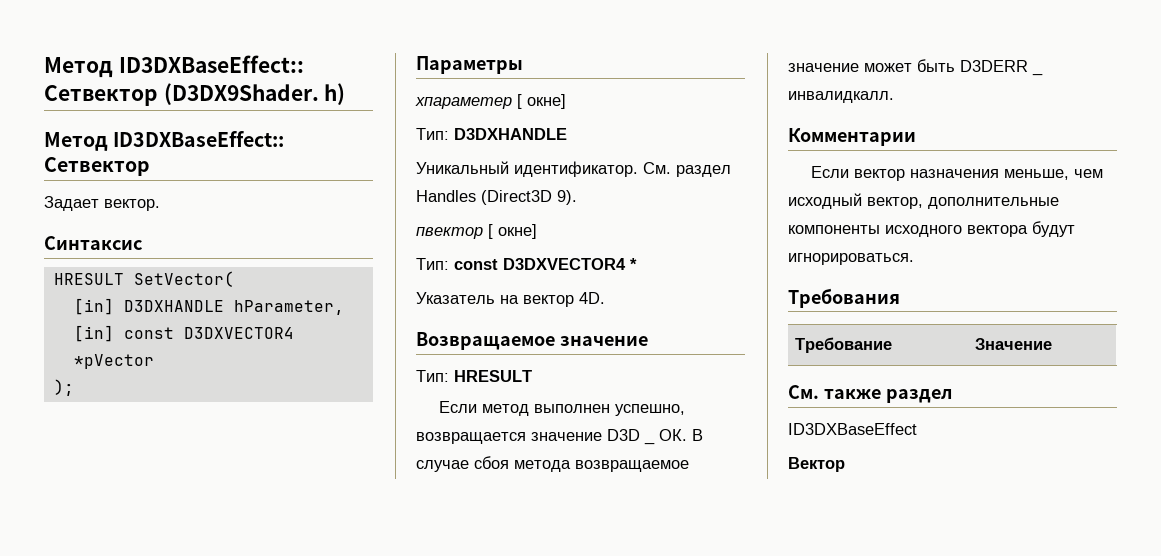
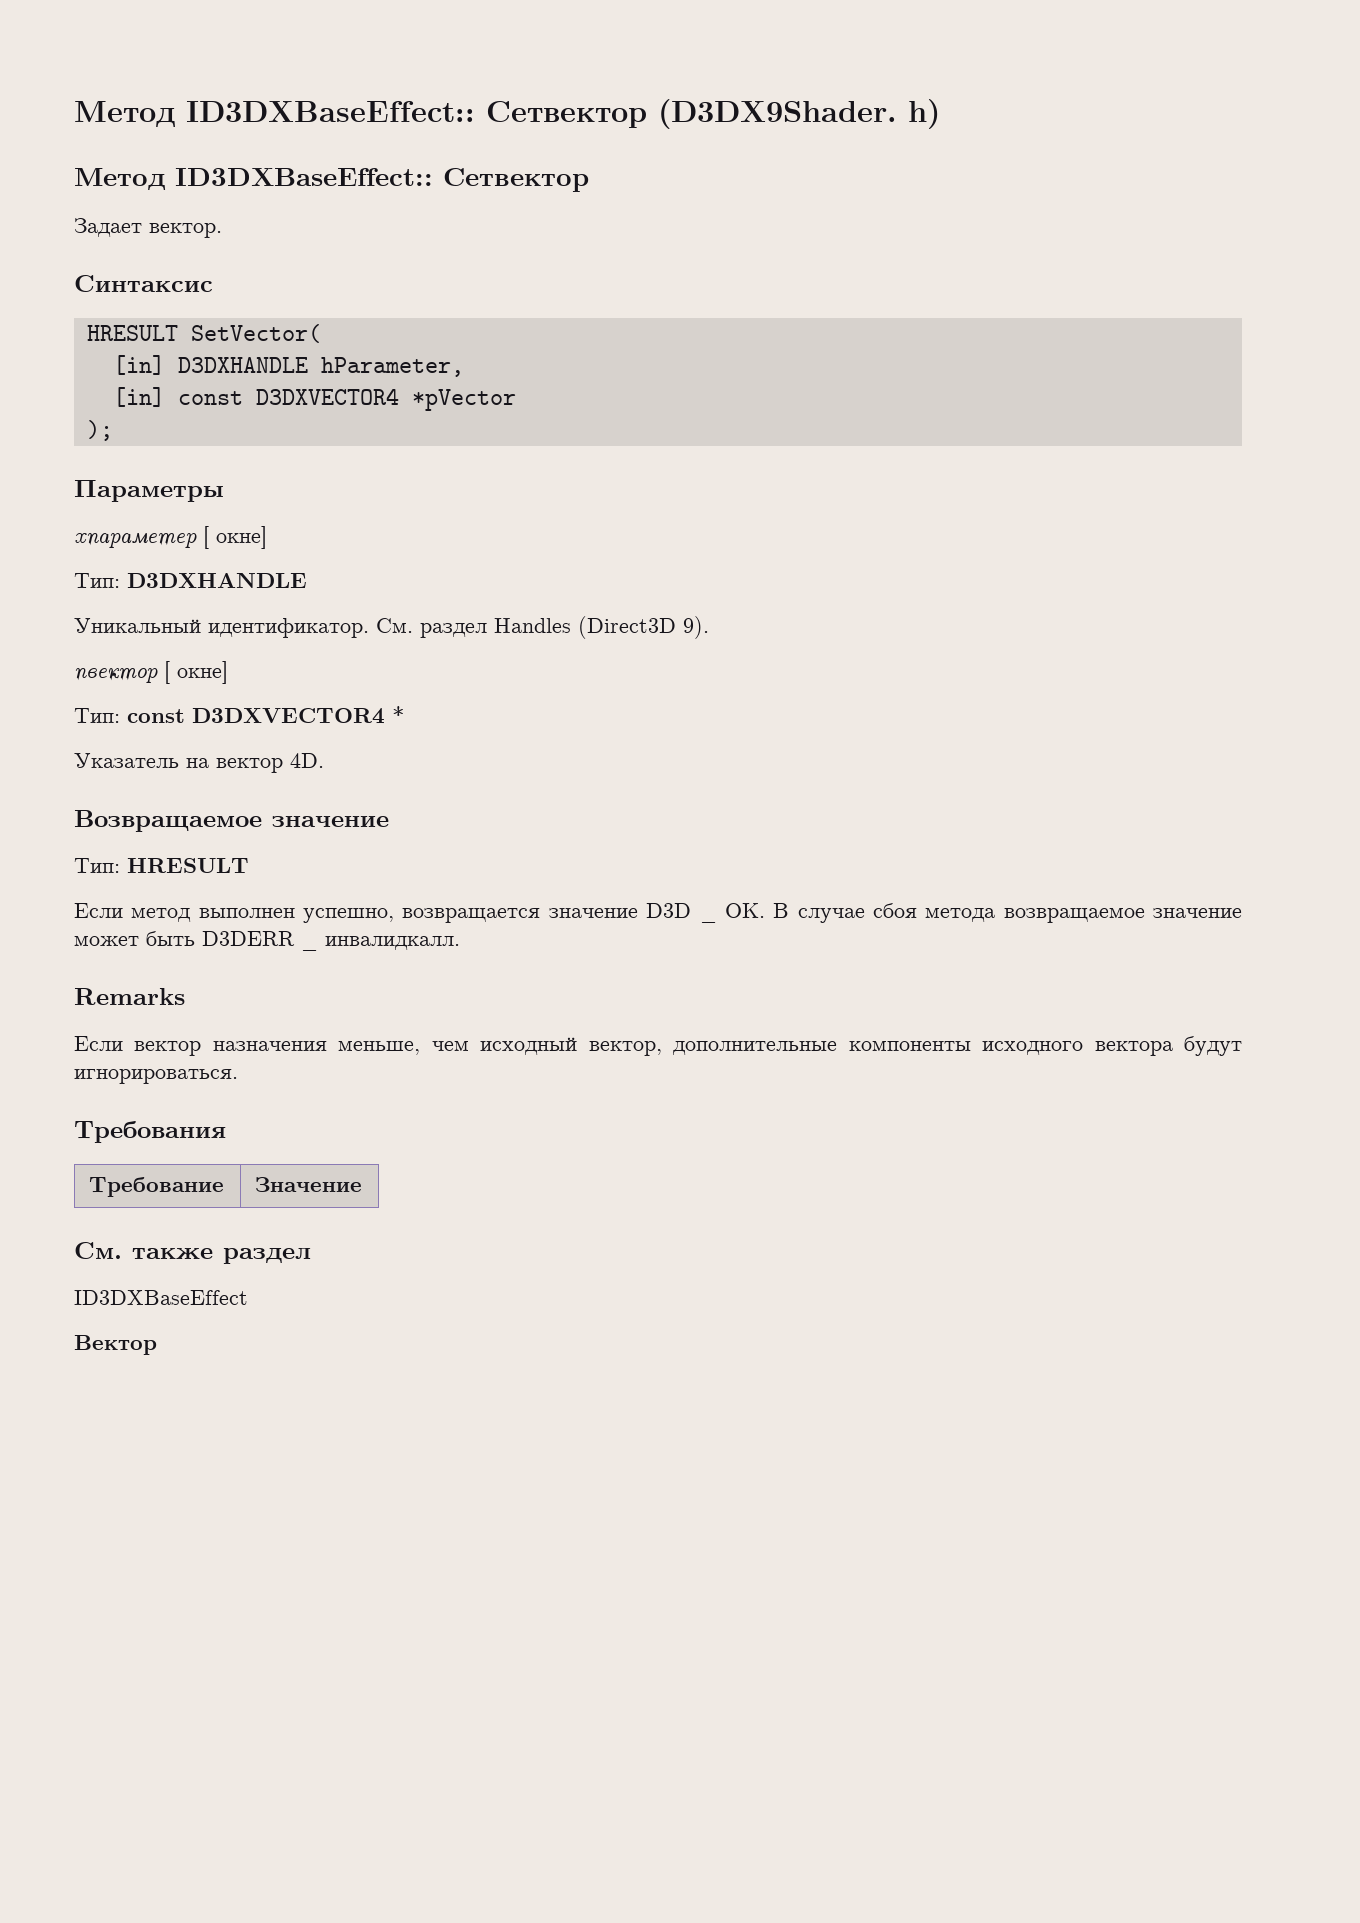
- Комментарии
+ Remarks

